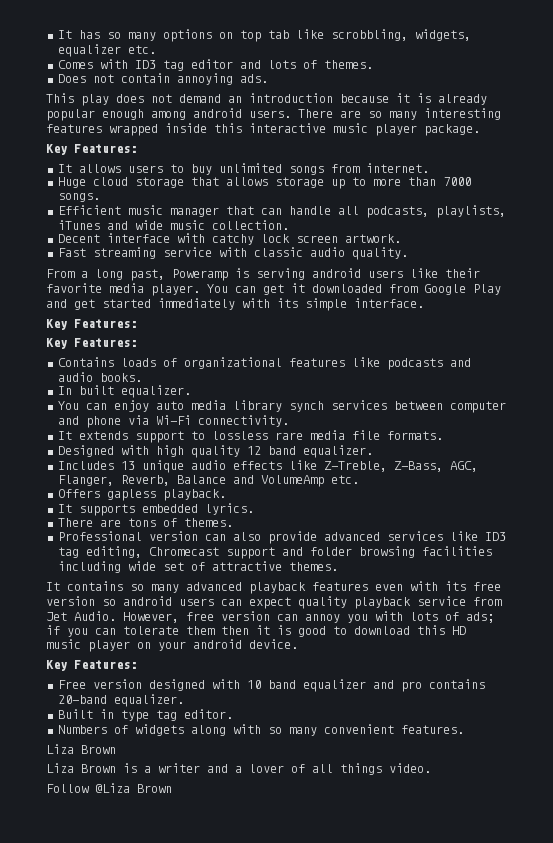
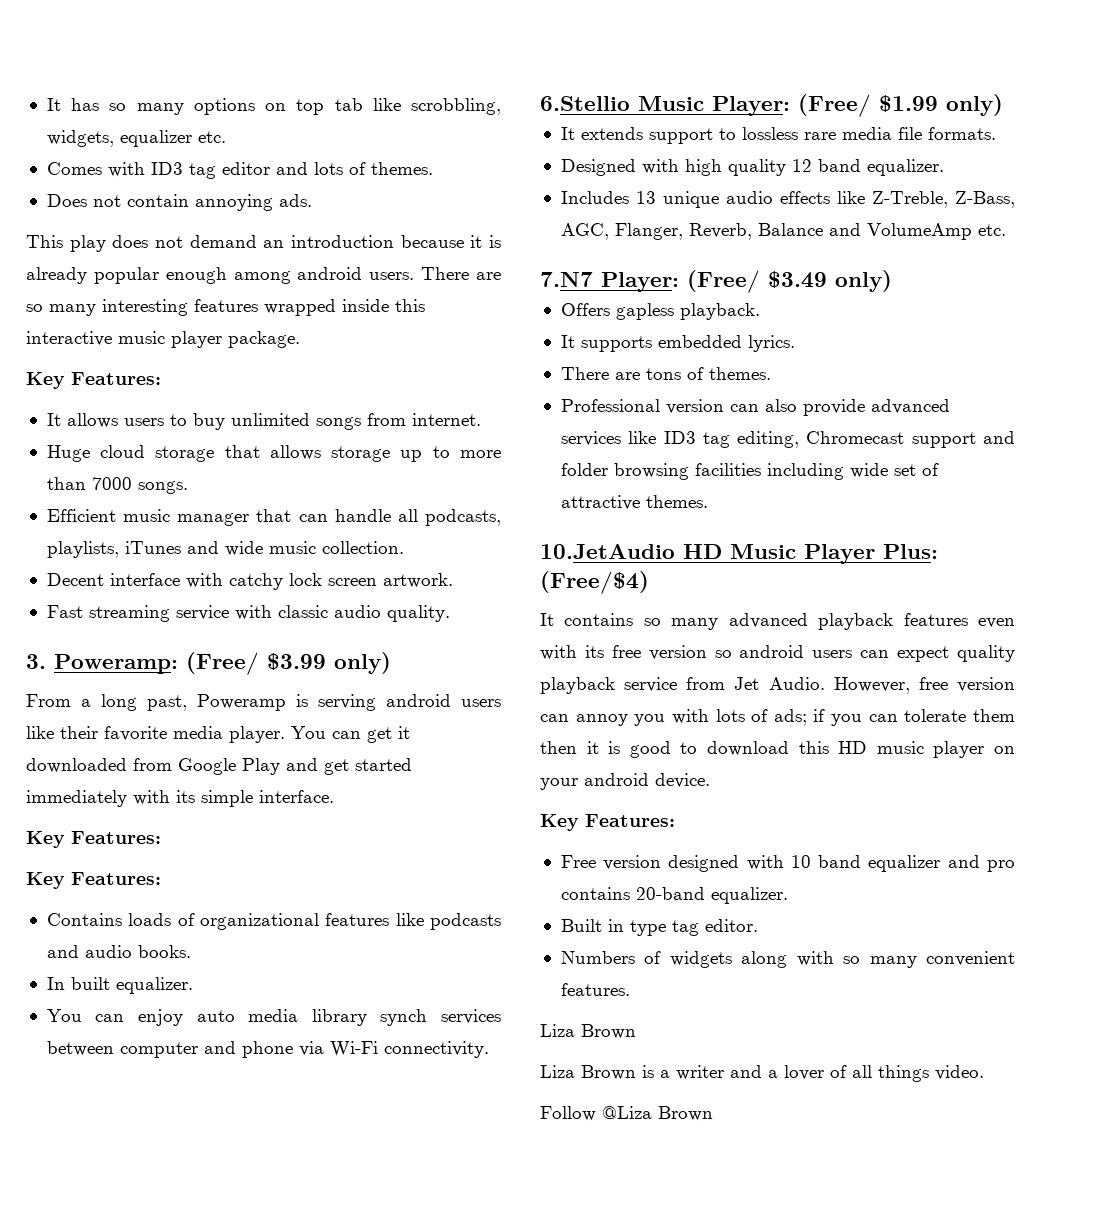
+ 3. Poweramp: (Free/ $3.99 only)
+ 6.Stellio Music Player: (Free/ $1.99 only)
+ 7.N7 Player: (Free/ $3.49 only)
+ 10.JetAudio HD Music Player Plus: (Free/$4)

